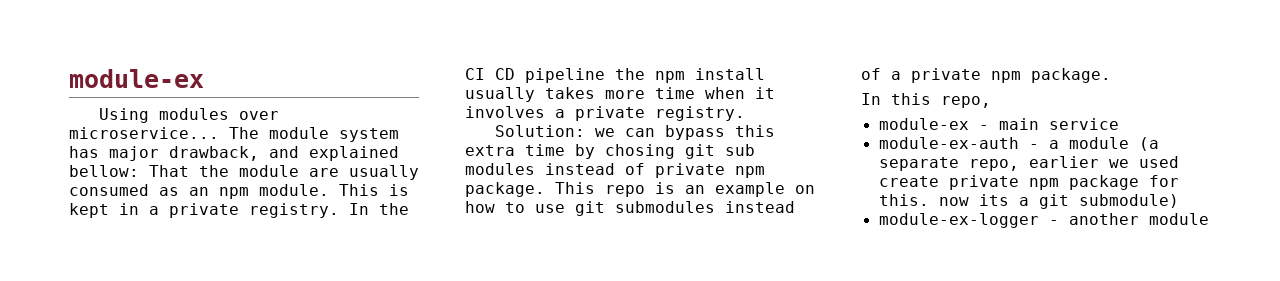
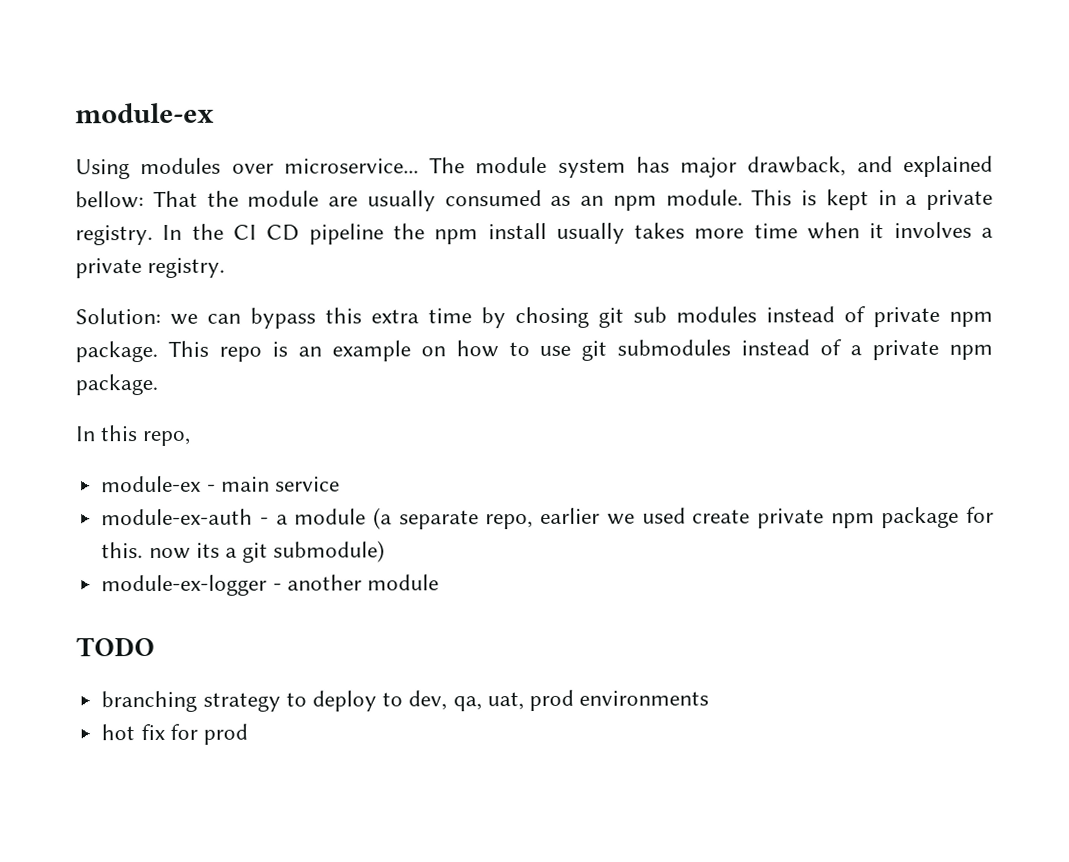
+ TODO
+ branching strategy to deploy to dev, qa, uat, prod environments
+ hot fix for prod

